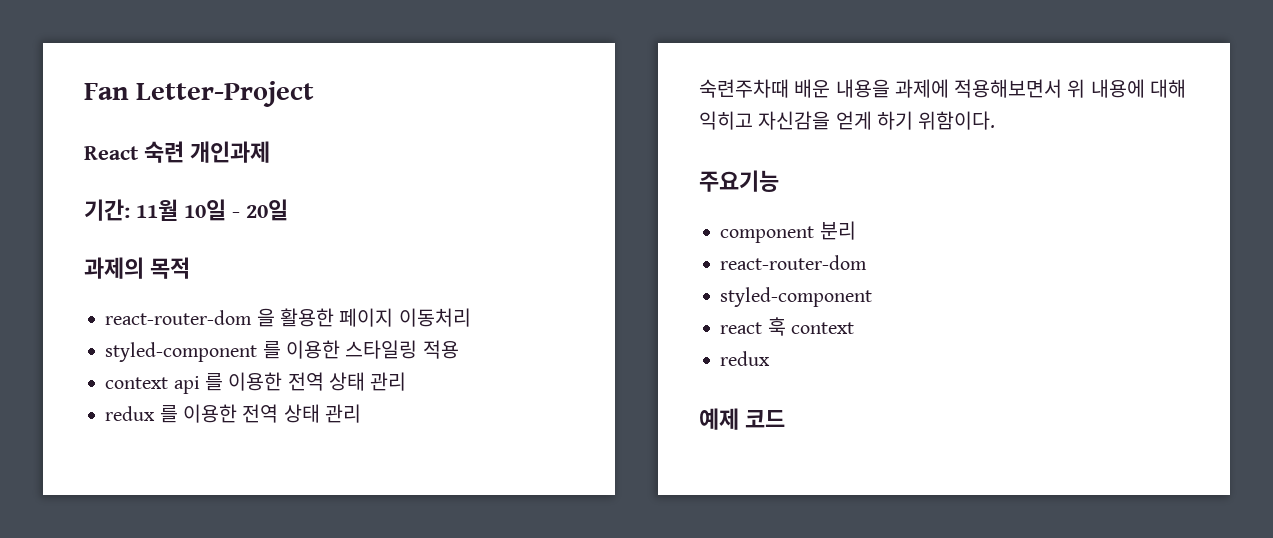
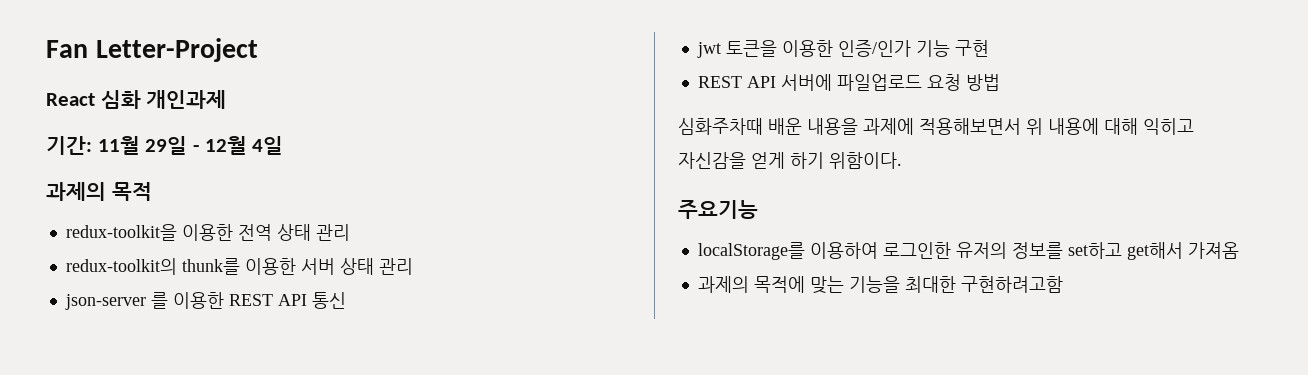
- React 숙련 개인과제
+ React 심화 개인과제
- 기간: 11월 10일 - 20일
+ 기간: 11월 29일 - 12월 4일
  과제의 목적
- react-router-dom 을 활용한 페이지 이동처리
- styled-component 를 이용한 스타일링 적용
- context api 를 이용한 전역 상태 관리
- redux 를 이용한 전역 상태 관리
- 숙련주차때 배운 내용을 과제에 적용해보면서 위 내용에 대해 익히고 자신감을 얻게 하기 위함이다.
+ redux-toolkit을 이용한 전역 상태 관리
+ redux-toolkit의 thunk를 이용한 서버 상태 관리
+ json-server 를 이용한 REST API 통신
+ jwt 토큰을 이용한 인증/인가 기능 구현
+ REST API 서버에 파일업로드 요청 방법
+ 심화주차때 배운 내용을 과제에 적용해보면서 위 내용에 대해 익히고 자신감을 얻게 하기 위함이다.
- component 분리
- react-router-dom
- styled-component
- react 훅 context
- redux
- 예제 코드
+ localStorage를 이용하여 로그인한 유저의 정보를 set하고 get해서 가져옴
+ 과제의 목적에 맞는 기능을 최대한 구현하려고함

